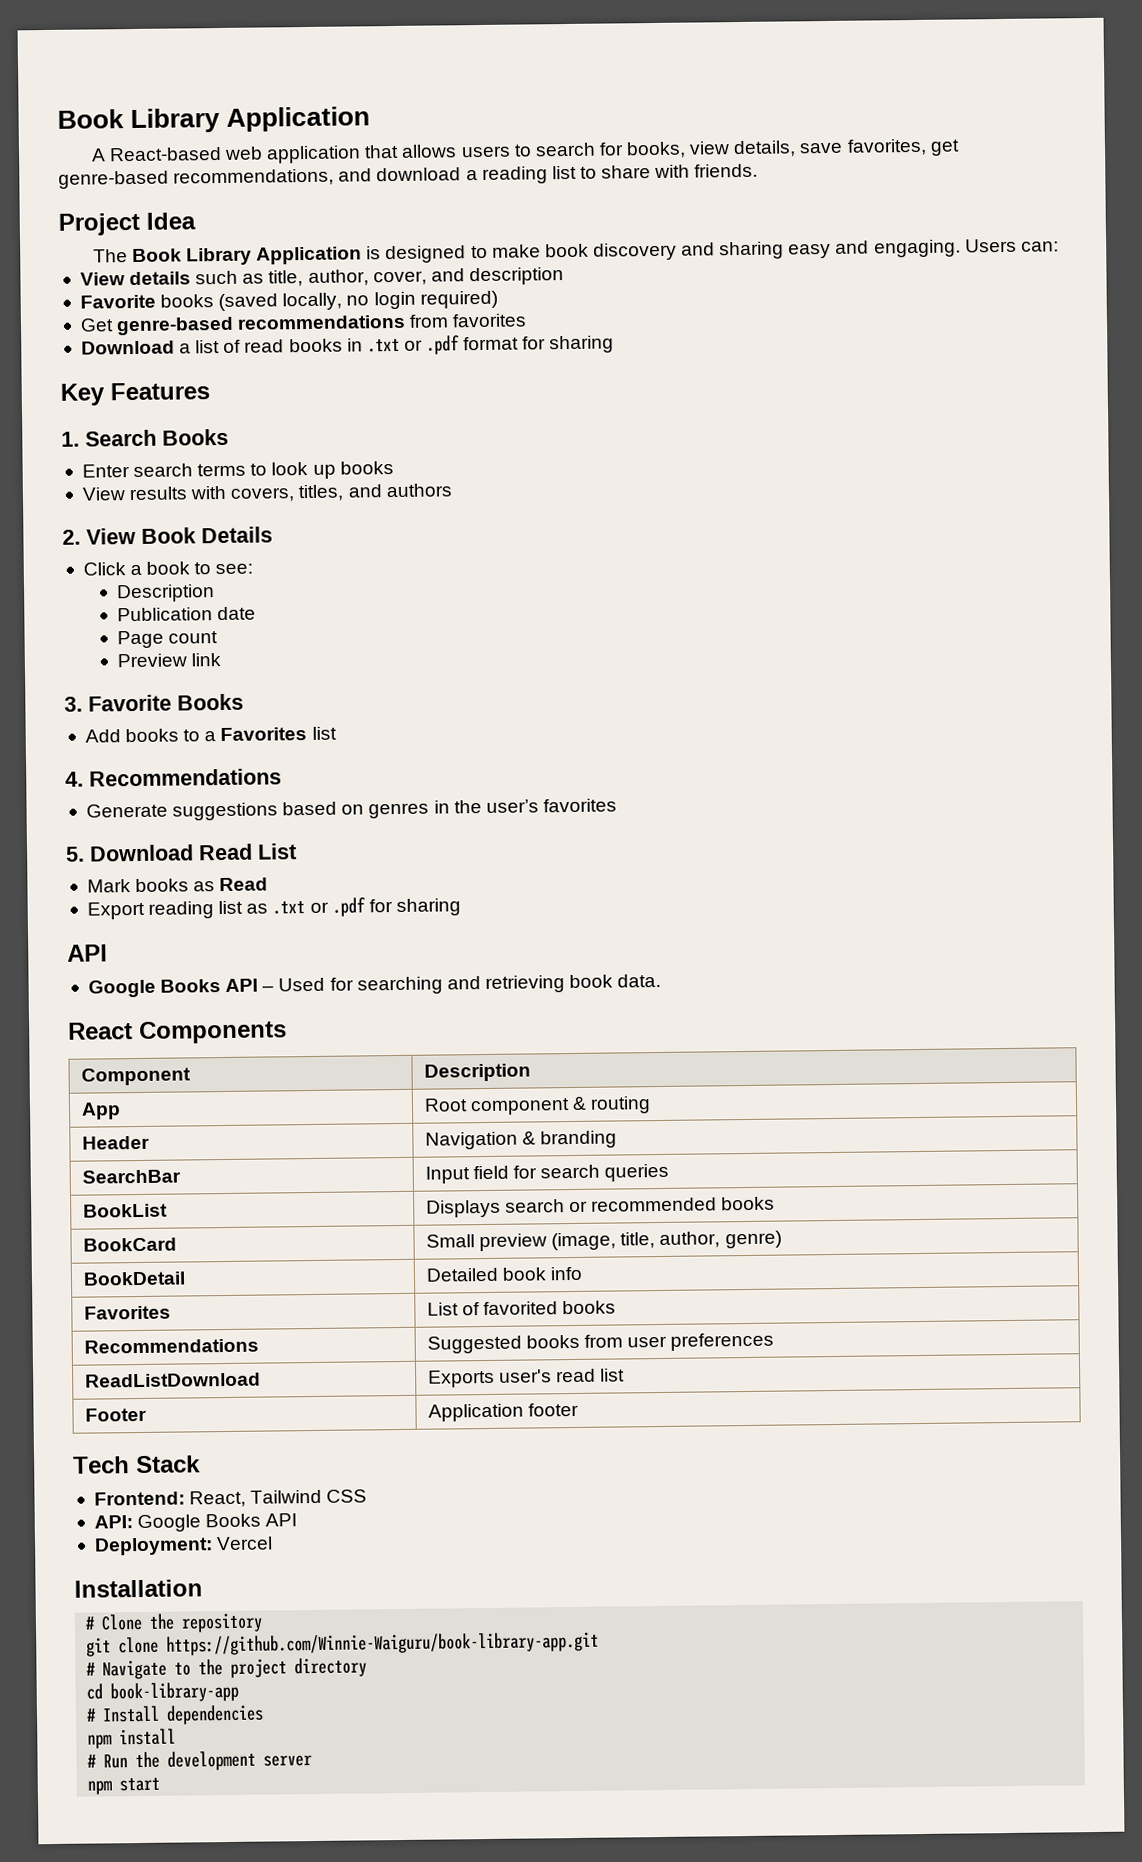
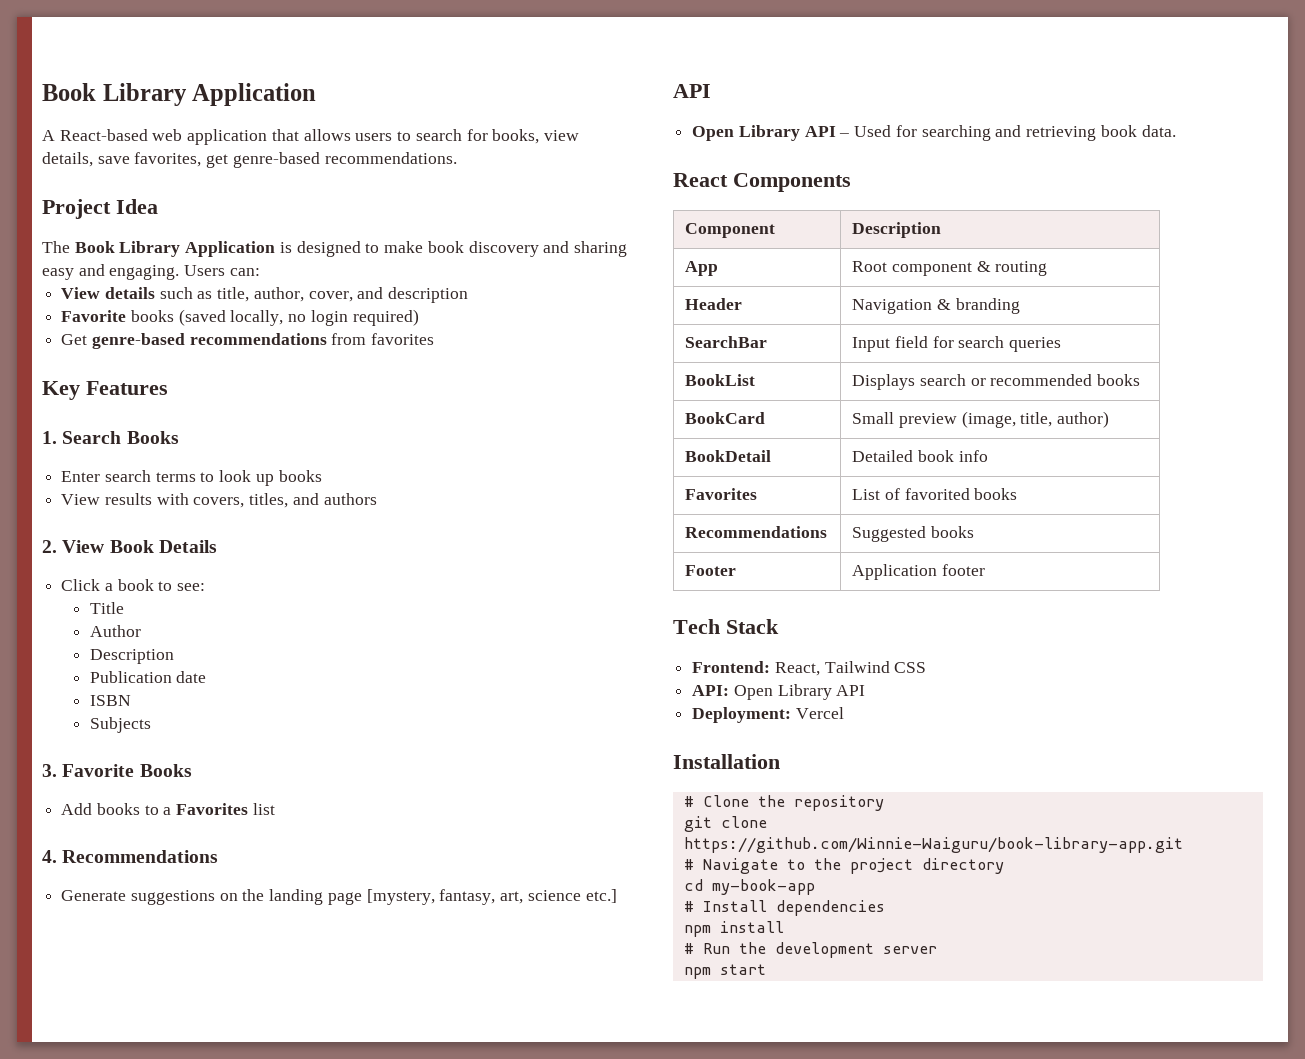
- A React-based web application that allows users to search for books, view details, save favorites, get genre-based recommendations, and download a reading list to share with friends.
+ A React-based web application that allows users to search for books, view details, save favorites, get genre-based recommendations.
- Download a list of read books in .txt or .pdf format for sharing
+ Title
+ Author
- Page count
- Preview link
+ ISBN
+ Subjects
- Generate suggestions based on genres in the user’s favorites
- 5. Download Read List
- Mark books as Read
- Export reading list as .txt or .pdf for sharing
+ Generate suggestions on the landing page [mystery, fantasy, art, science etc.]
  API
- Google Books API – Used for searching and retrieving book data.
+ Open Library API – Used for searching and retrieving book data.
- BookCard | Small preview (image, title, author, genre)
+ BookCard | Small preview (image, title, author)
- Recommendations | Suggested books from user preferences
- ReadListDownload | Exports user's read list
+ Recommendations | Suggested books
- API: Google Books API
+ API: Open Library API
- cd book-library-app
+ cd my-book-app

